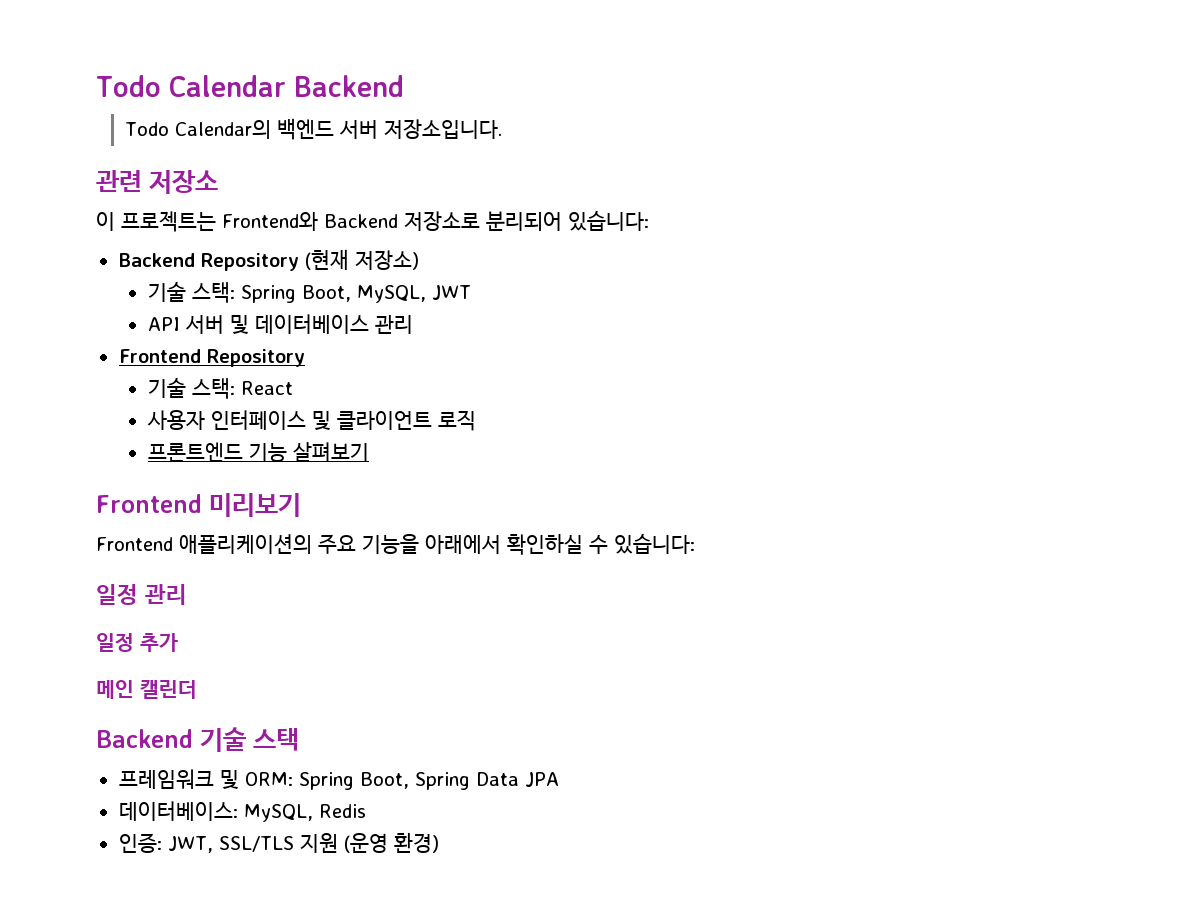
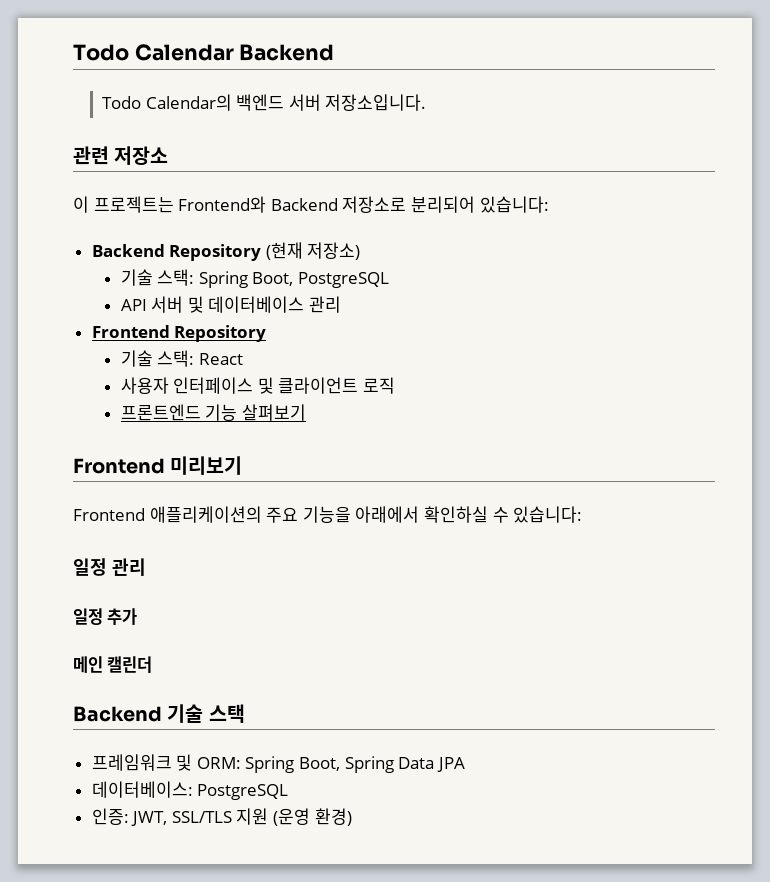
- 기술 스택: Spring Boot, MySQL, JWT
+ 기술 스택: Spring Boot, PostgreSQL
- 데이터베이스: MySQL, Redis
+ 데이터베이스: PostgreSQL

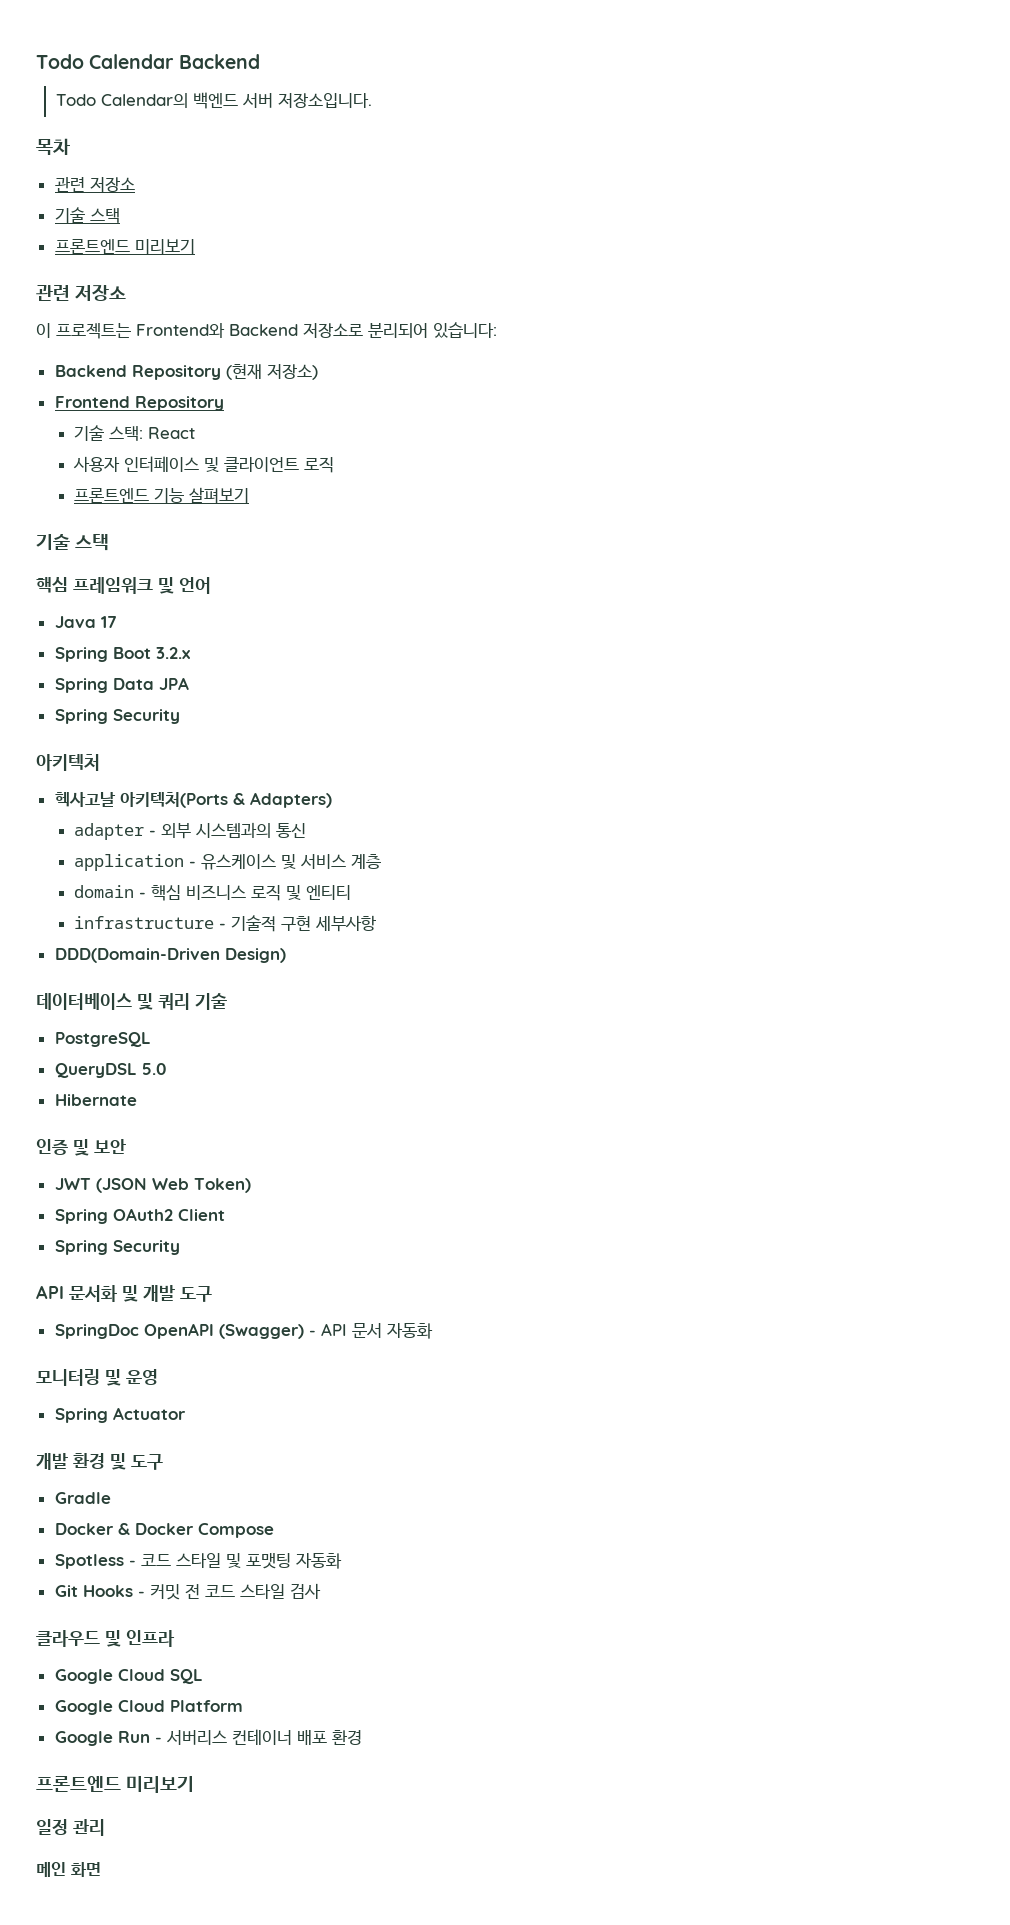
+ 목차
+ 관련 저장소
+ 기술 스택
+ 프론트엔드 미리보기
- 기술 스택: Spring Boot, PostgreSQL
- API 서버 및 데이터베이스 관리
  프론트엔드 기능 살펴보기
- Frontend 미리보기
- Frontend 애플리케이션의 주요 기능을 아래에서 확인하실 수 있습니다:
+ 기술 스택
+ 핵심 프레임워크 및 언어
+ Java 17
+ Spring Boot 3.2.x
+ Spring Data JPA
+ Spring Security
+ 아키텍처
+ 헥사고날 아키텍처(Ports & Adapters)
+ adapter - 외부 시스템과의 통신
+ application - 유스케이스 및 서비스 계층
+ domain - 핵심 비즈니스 로직 및 엔티티
+ infrastructure - 기술적 구현 세부사항
+ DDD(Domain-Driven Design)
+ 데이터베이스 및 쿼리 기술
+ PostgreSQL
+ QueryDSL 5.0
+ Hibernate
+ 인증 및 보안
+ JWT (JSON Web Token)
+ Spring OAuth2 Client
+ Spring Security
+ API 문서화 및 개발 도구
+ SpringDoc OpenAPI (Swagger) - API 문서 자동화
+ 모니터링 및 운영
+ Spring Actuator
+ 개발 환경 및 도구
+ Gradle
+ Docker & Docker Compose
+ Spotless - 코드 스타일 및 포맷팅 자동화
+ Git Hooks - 커밋 전 코드 스타일 검사
+ 클라우드 및 인프라
+ Google Cloud SQL
+ Google Cloud Platform
+ Google Run - 서버리스 컨테이너 배포 환경
+ 프론트엔드 미리보기
- 일정 추가
- 메인 캘린더
- Backend 기술 스택
- 프레임워크 및 ORM: Spring Boot, Spring Data JPA
- 데이터베이스: PostgreSQL
- 인증: JWT, SSL/TLS 지원 (운영 환경)
+ 메인 화면

